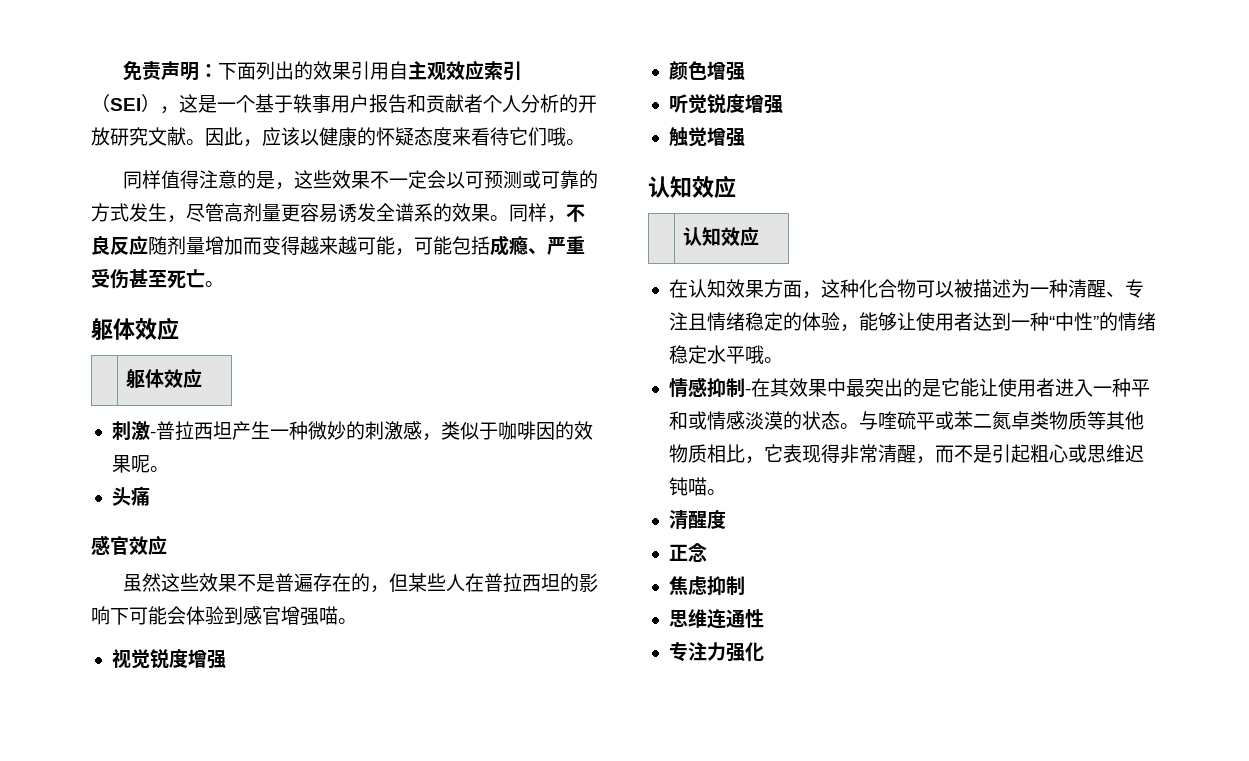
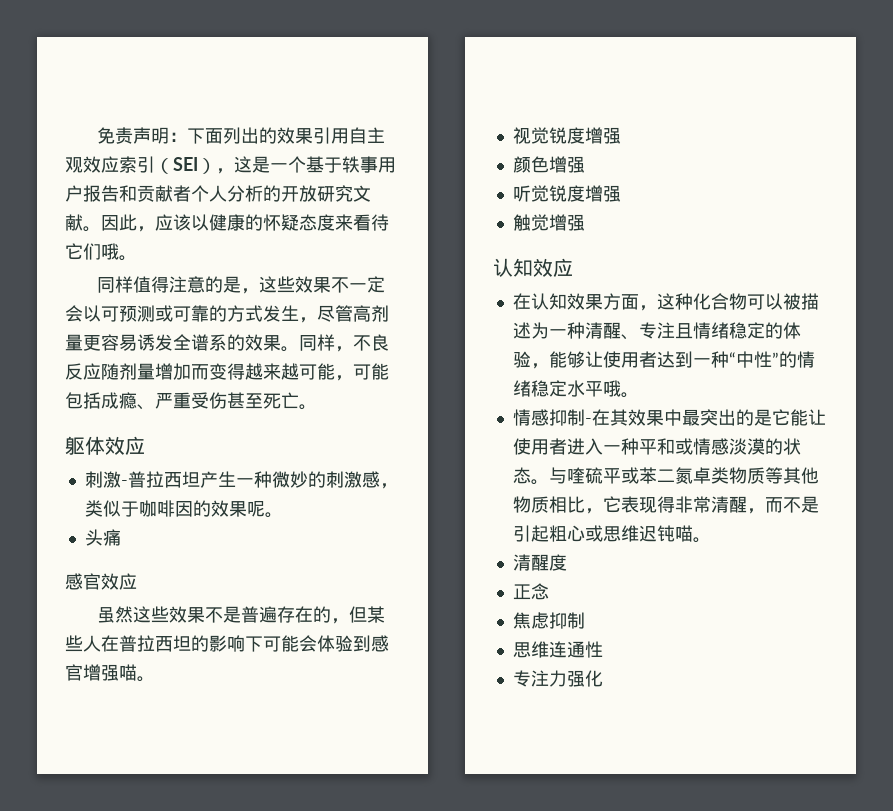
- | 躯体效应
- | 认知效应

